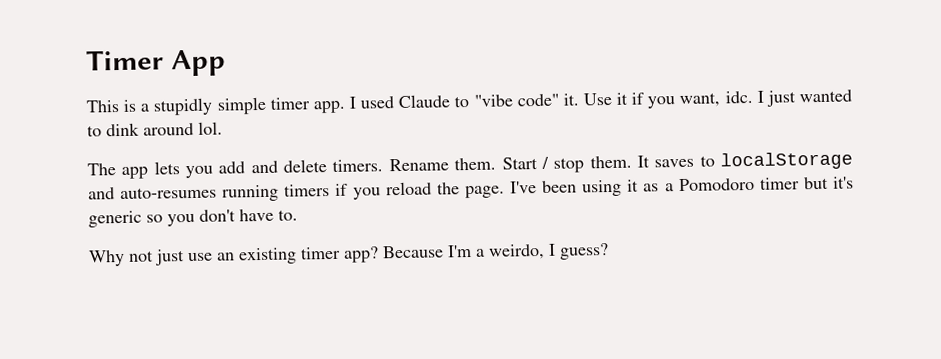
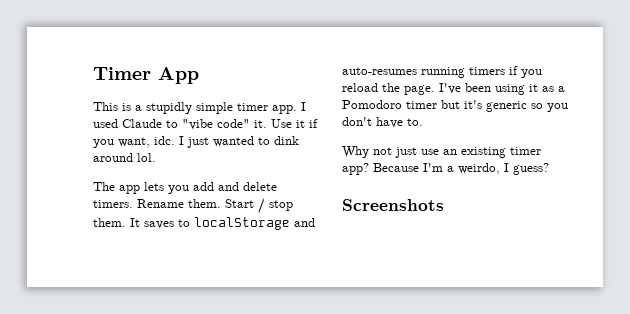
+ Screenshots

